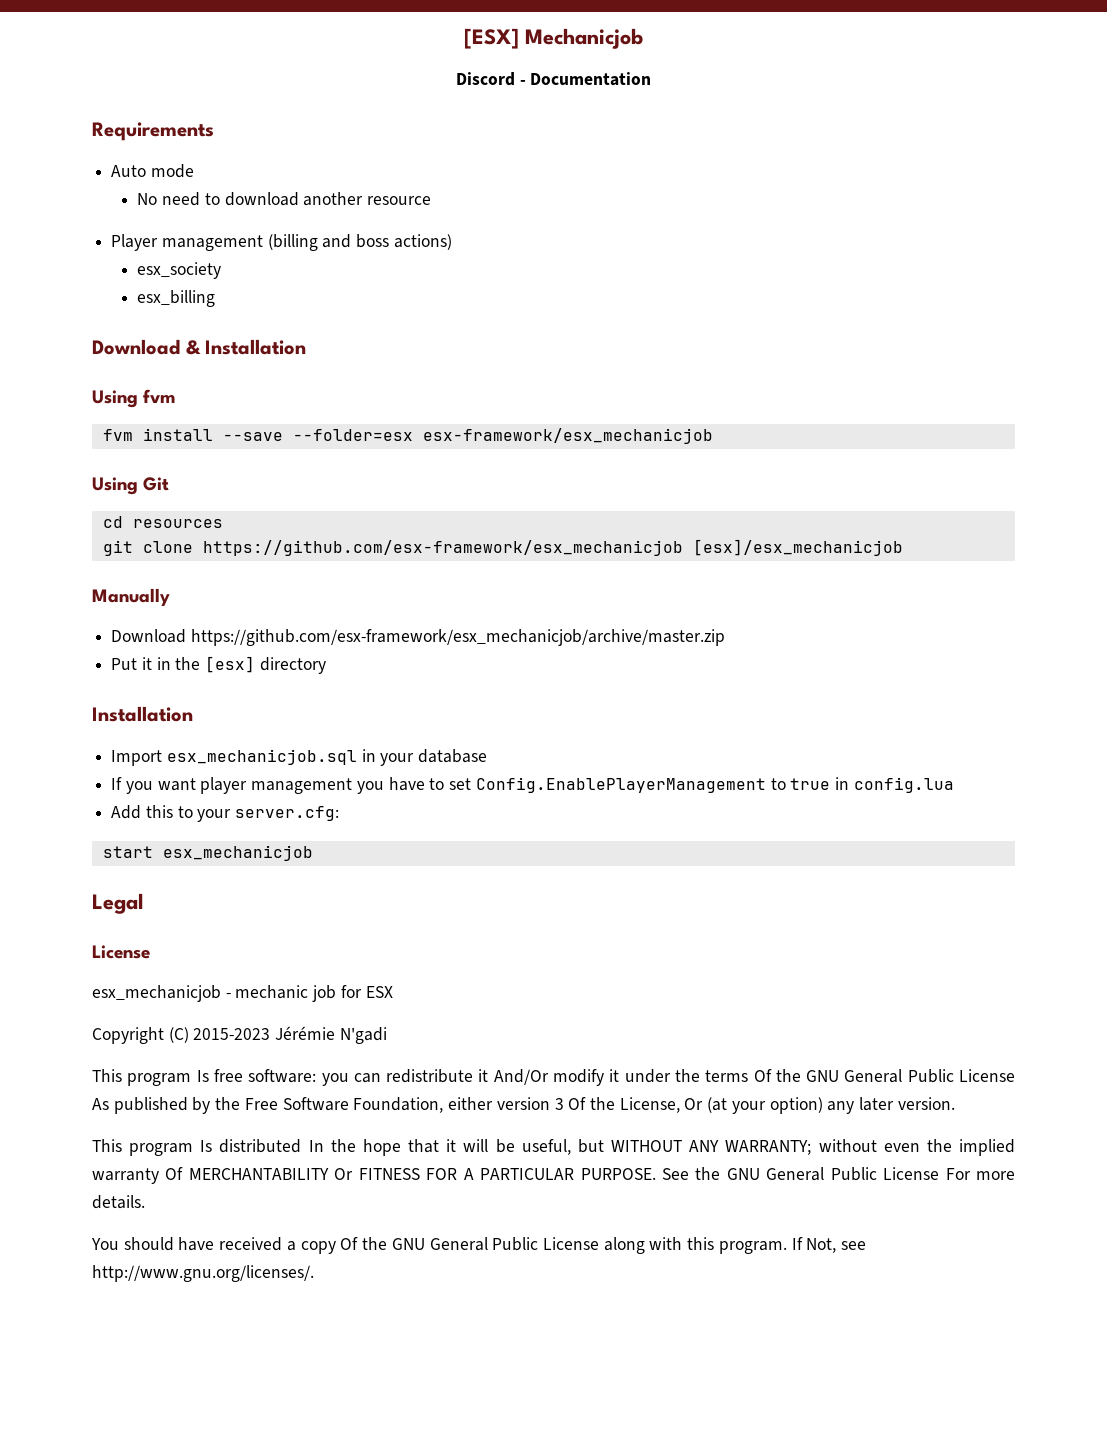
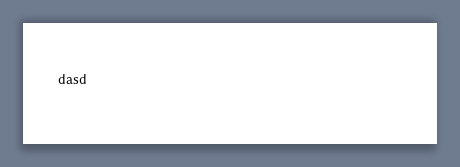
- [ESX] Mechanicjob
- Discord - Documentation
- Requirements
- Auto mode
- No need to download another resource
- Player management (billing and boss actions)
- esx_society
- esx_billing
- Download & Installation
- Using fvm
- fvm install --save --folder=esx esx-framework/esx_mechanicjob
- Using Git
- cd resources
- git clone https://github.com/esx-framework/esx_mechanicjob [esx]/esx_mechanicjob
- Manually
- Download https://github.com/esx-framework/esx_mechanicjob/archive/master.zip
- Put it in the [esx] directory
- Installation
- Import esx_mechanicjob.sql in your database
- If you want player management you have to set Config.EnablePlayerManagement to true in config.lua
- Add this to your server.cfg:
- start esx_mechanicjob
- Legal
- License
- esx_mechanicjob - mechanic job for ESX
- Copyright (C) 2015-2023 Jérémie N'gadi
- This program Is free software: you can redistribute it And/Or modify it under the terms Of the GNU General Public License As published by the Free Software Foundation, either version 3 Of the License, Or (at your option) any later version.
- This program Is distributed In the hope that it will be useful, but WITHOUT ANY WARRANTY; without even the implied warranty Of MERCHANTABILITY Or FITNESS FOR A PARTICULAR PURPOSE. See the GNU General Public License For more details.
- You should have received a copy Of the GNU General Public License along with this program. If Not, see http://www.gnu.org/licenses/.
+ dasd

